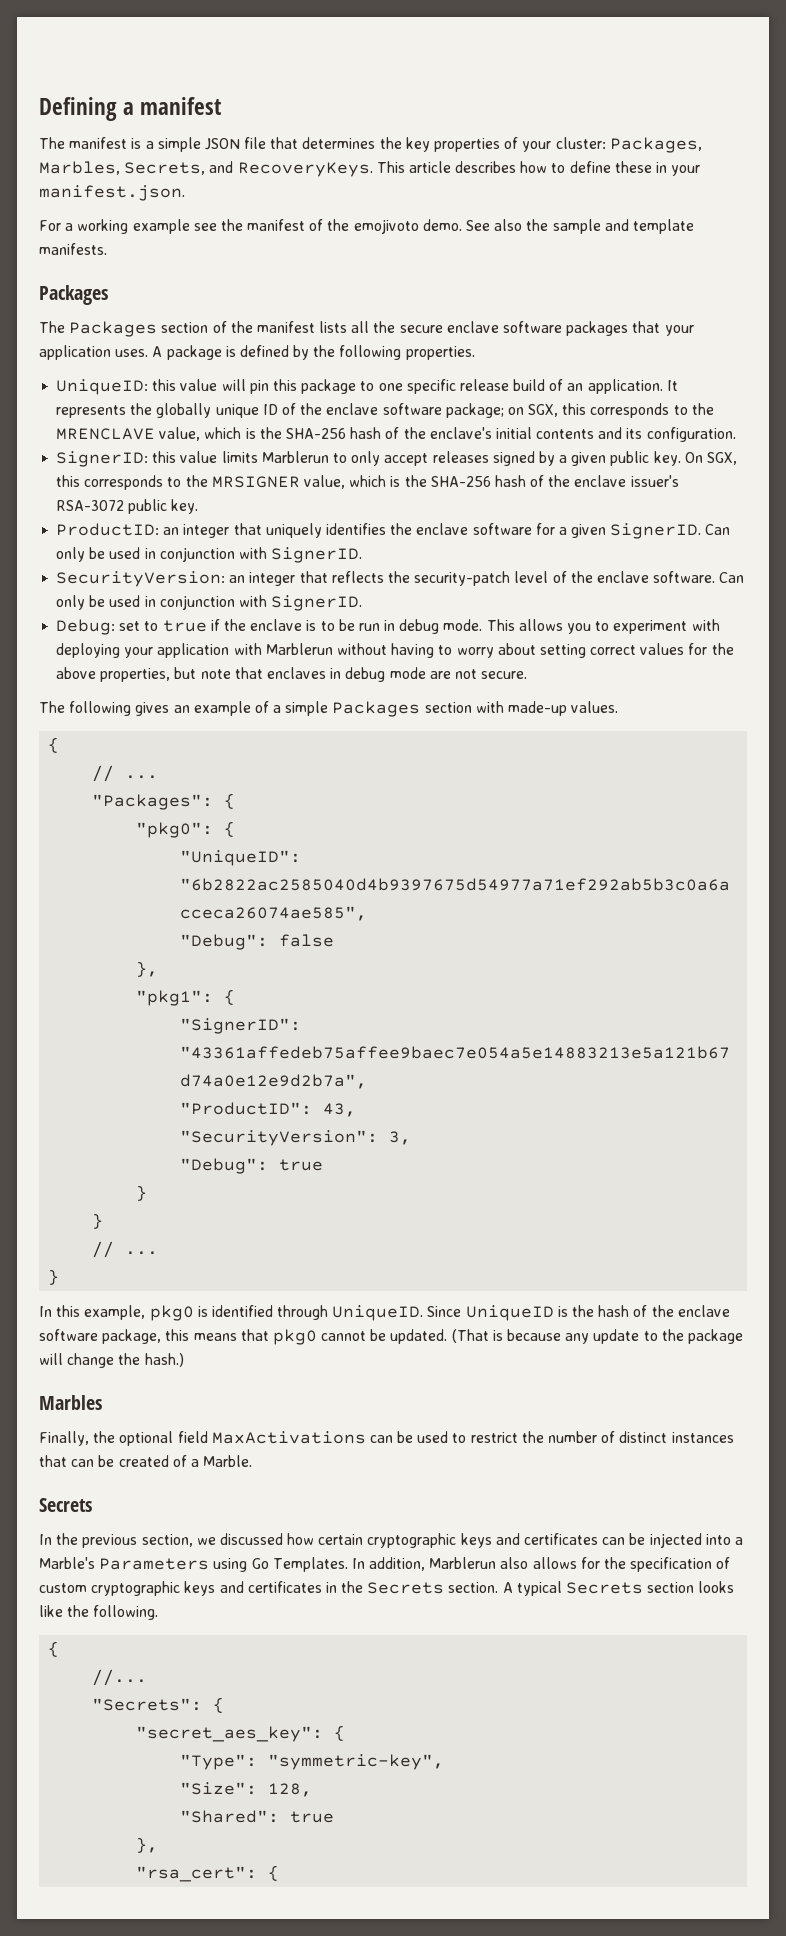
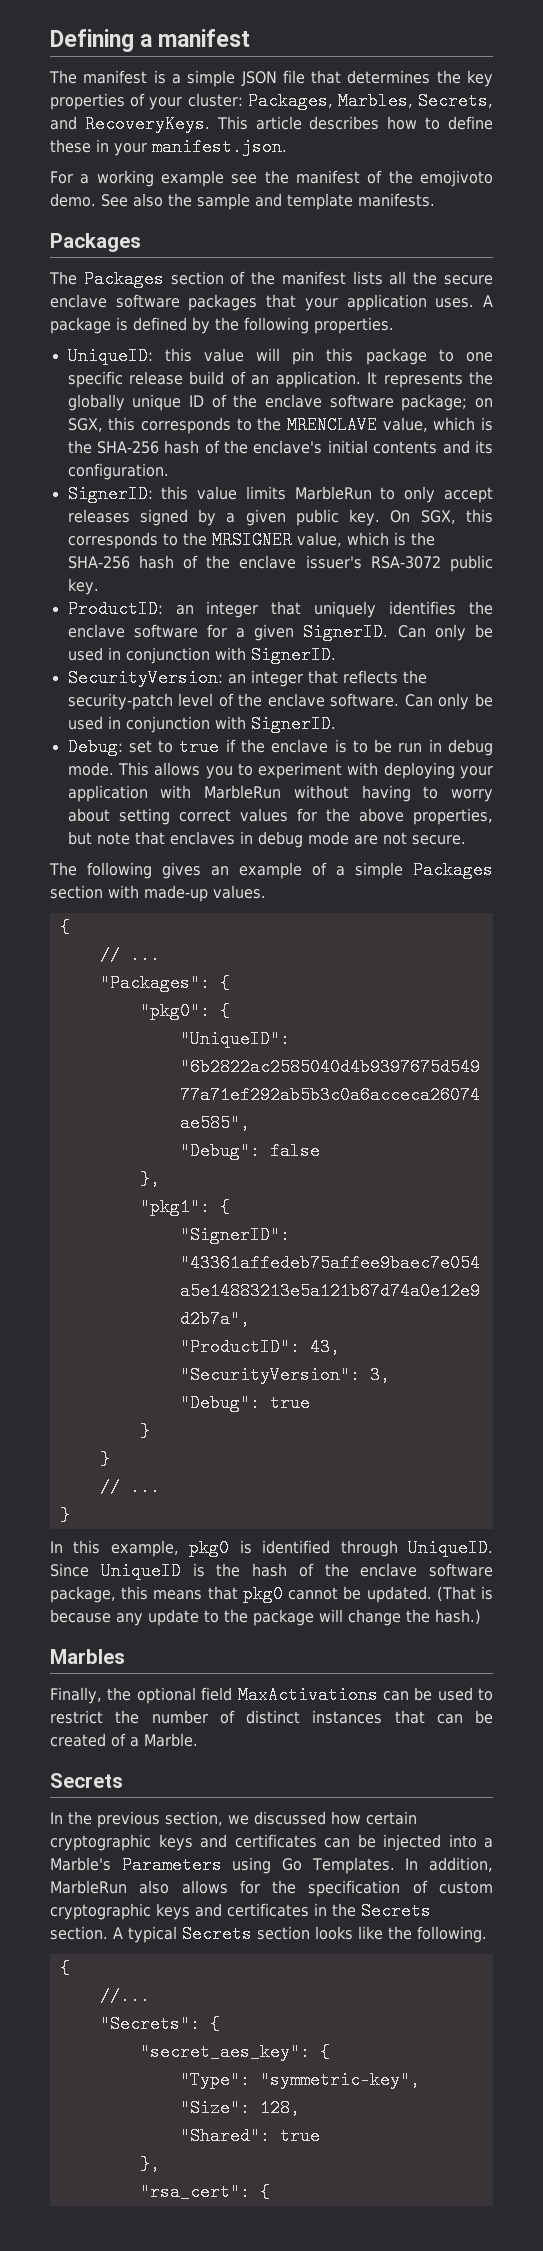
- SignerID: this value limits Marblerun to only accept releases signed by a given public key.
+ SignerID: this value limits MarbleRun to only accept releases signed by a given public key.
- This allows you to experiment with deploying your application with Marblerun without having to worry about setting correct values for the above properties, but note that enclaves in debug mode are not secure.
+ This allows you to experiment with deploying your application with MarbleRun without having to worry about setting correct values for the above properties, but note that enclaves in debug mode are not secure.
- In addition, Marblerun also allows for the specification of custom cryptographic keys and certificates in the Secrets section.
+ In addition, MarbleRun also allows for the specification of custom cryptographic keys and certificates in the Secrets section.

